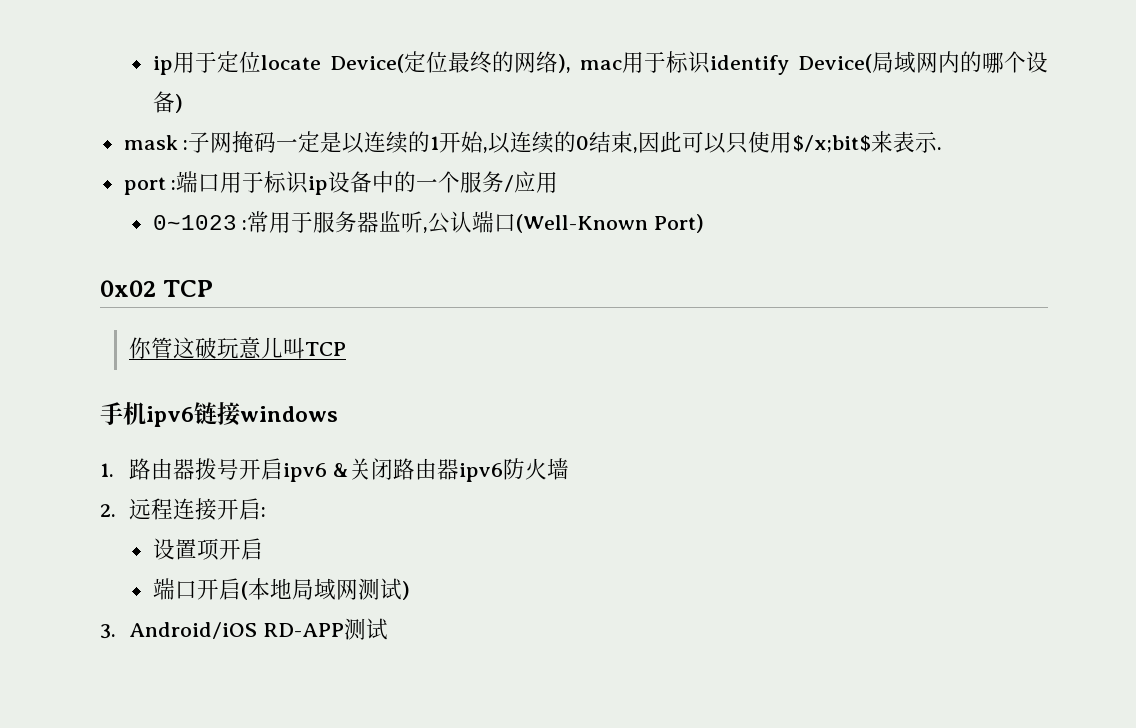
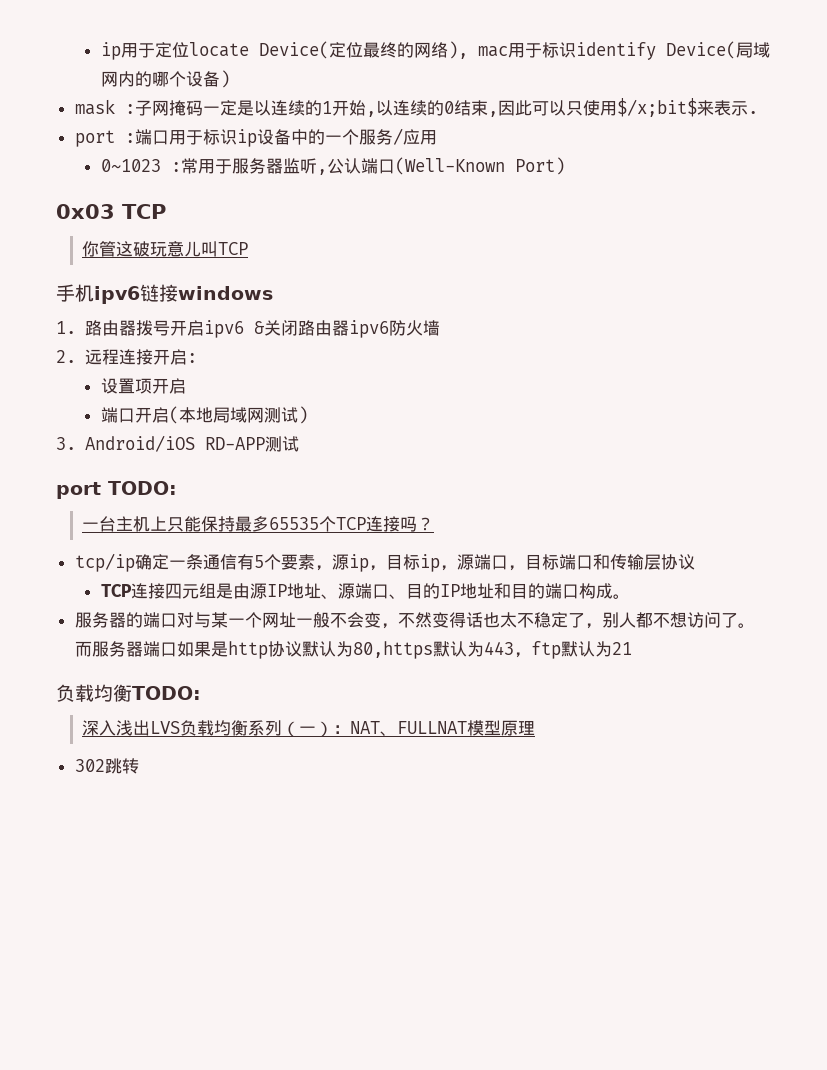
- 0x02 TCP
+ 0x03 TCP
+ port TODO:
+ 一台主机上只能保持最多65535个TCP连接吗？
+ tcp/ip确定一条通信有5个要素，源ip，目标ip，源端口，目标端口和传输层协议
+ TCP连接四元组是由源IP地址、源端口、目的IP地址和目的端口构成。
+ 服务器的端口对与某一个网址一般不会变，不然变得话也太不稳定了，别人都不想访问了。而服务器端口如果是http协议默认为80,https默认为443，ftp默认为21
+ 负载均衡TODO:
+ 深入浅出LVS负载均衡系列（一）：NAT、FULLNAT模型原理
+ 302跳转

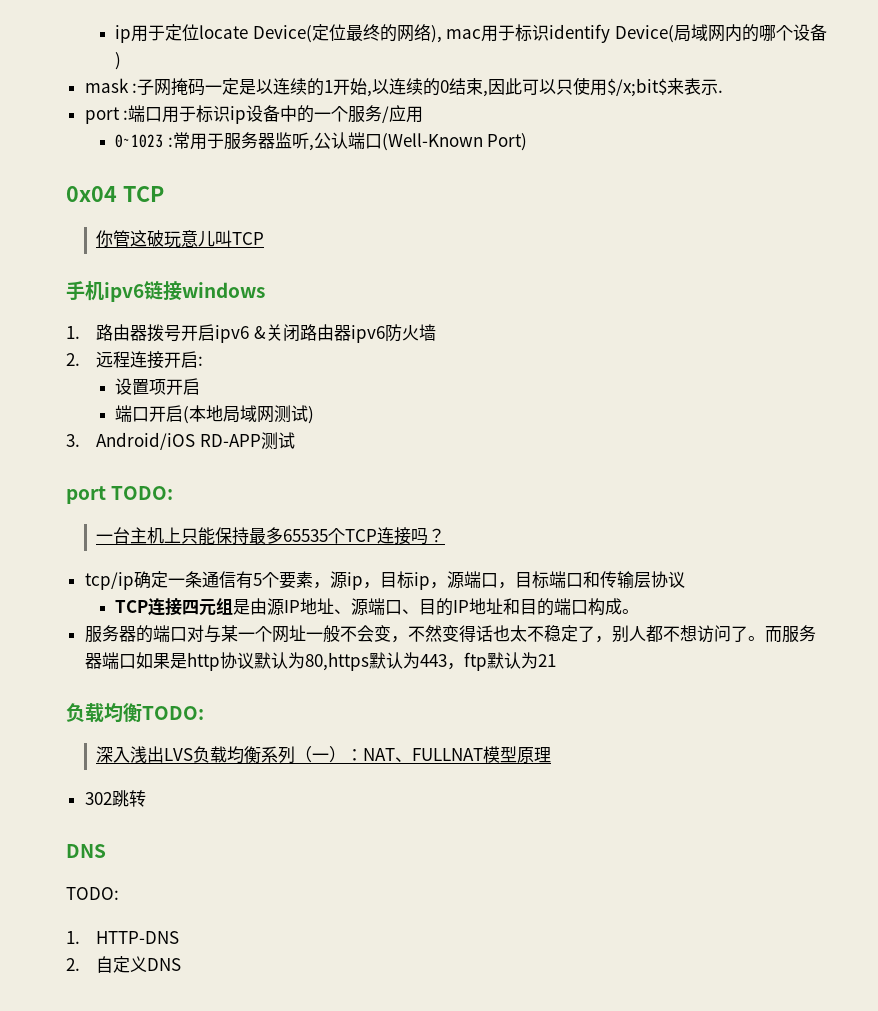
- 0x03 TCP
+ 0x04 TCP
  302跳转
+ DNS
+ TODO:
+ 1. HTTP-DNS
+ 2.自定义DNS

